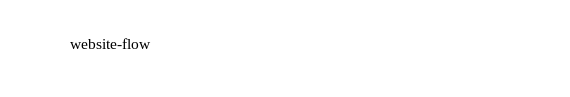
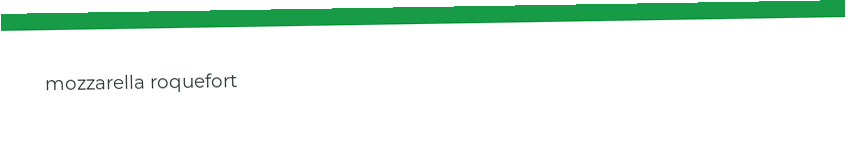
- website-flow
+ mozzarella roquefort

